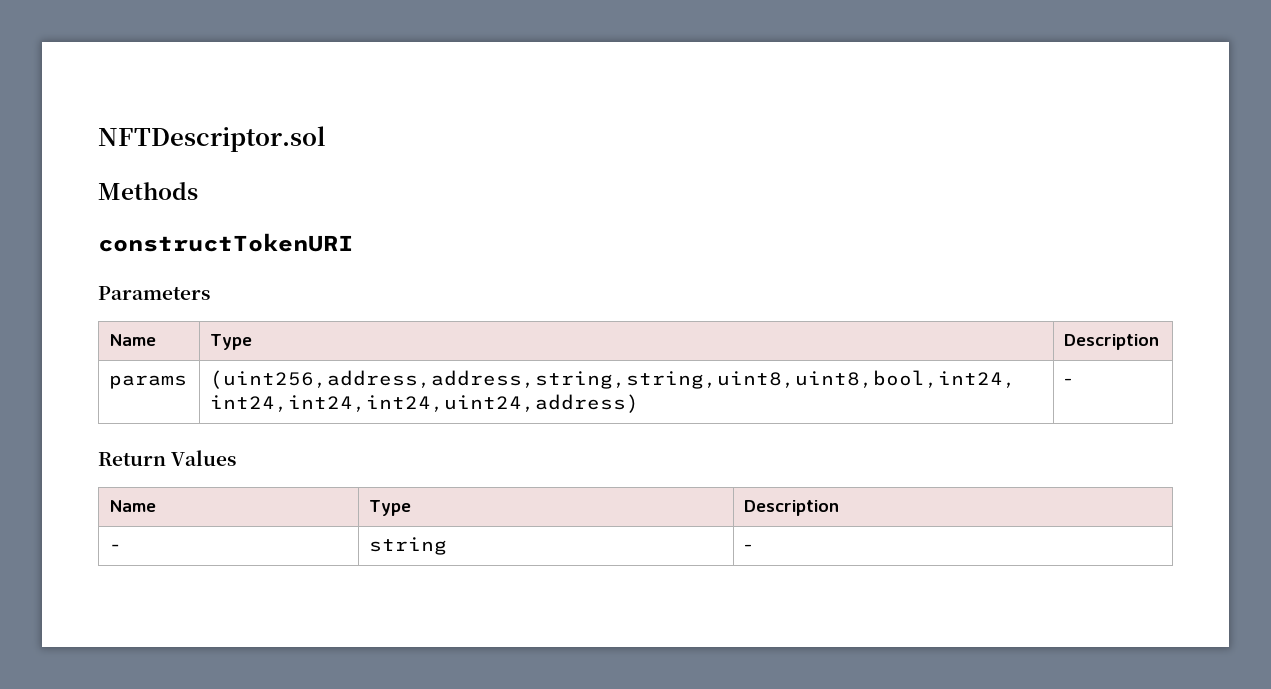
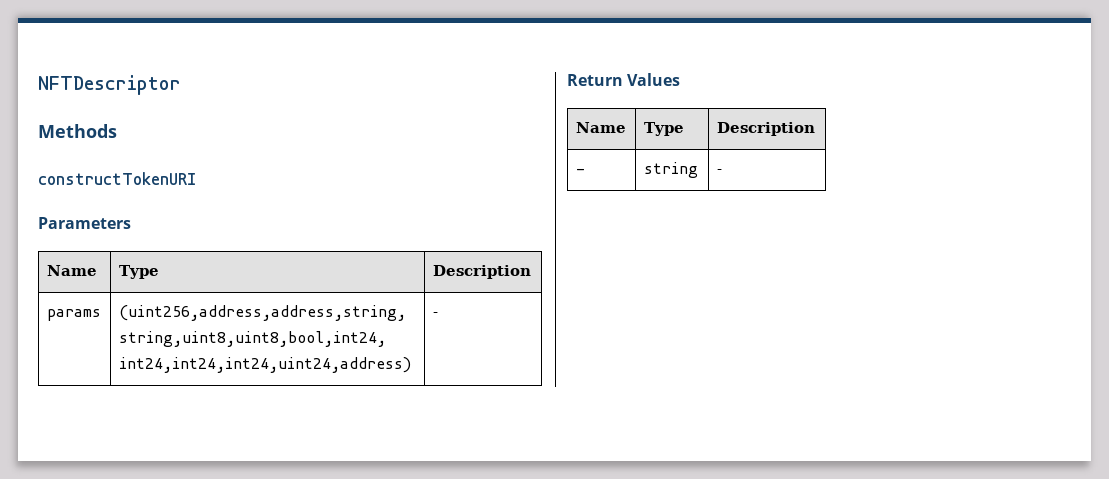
- NFTDescriptor.sol
+ NFTDescriptor

